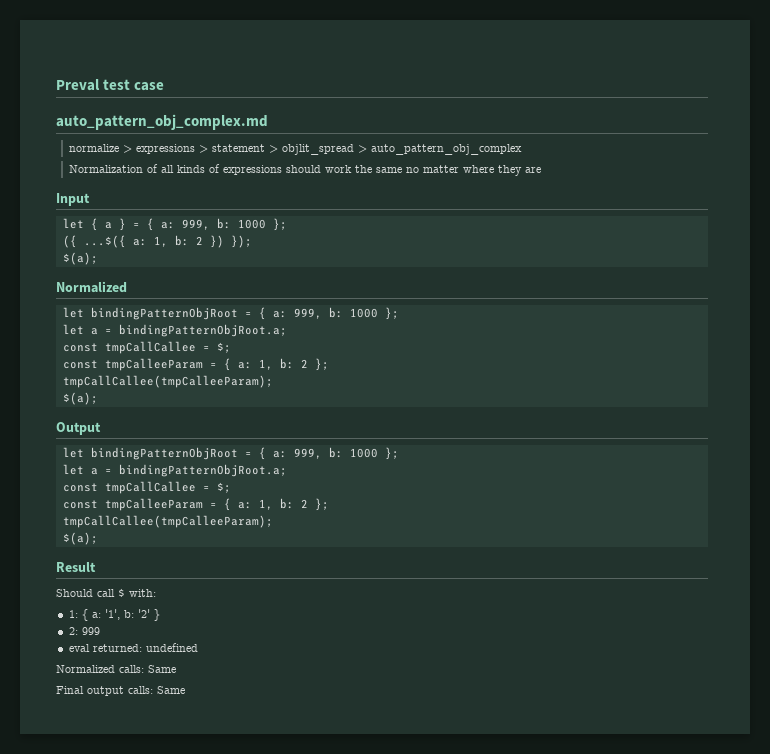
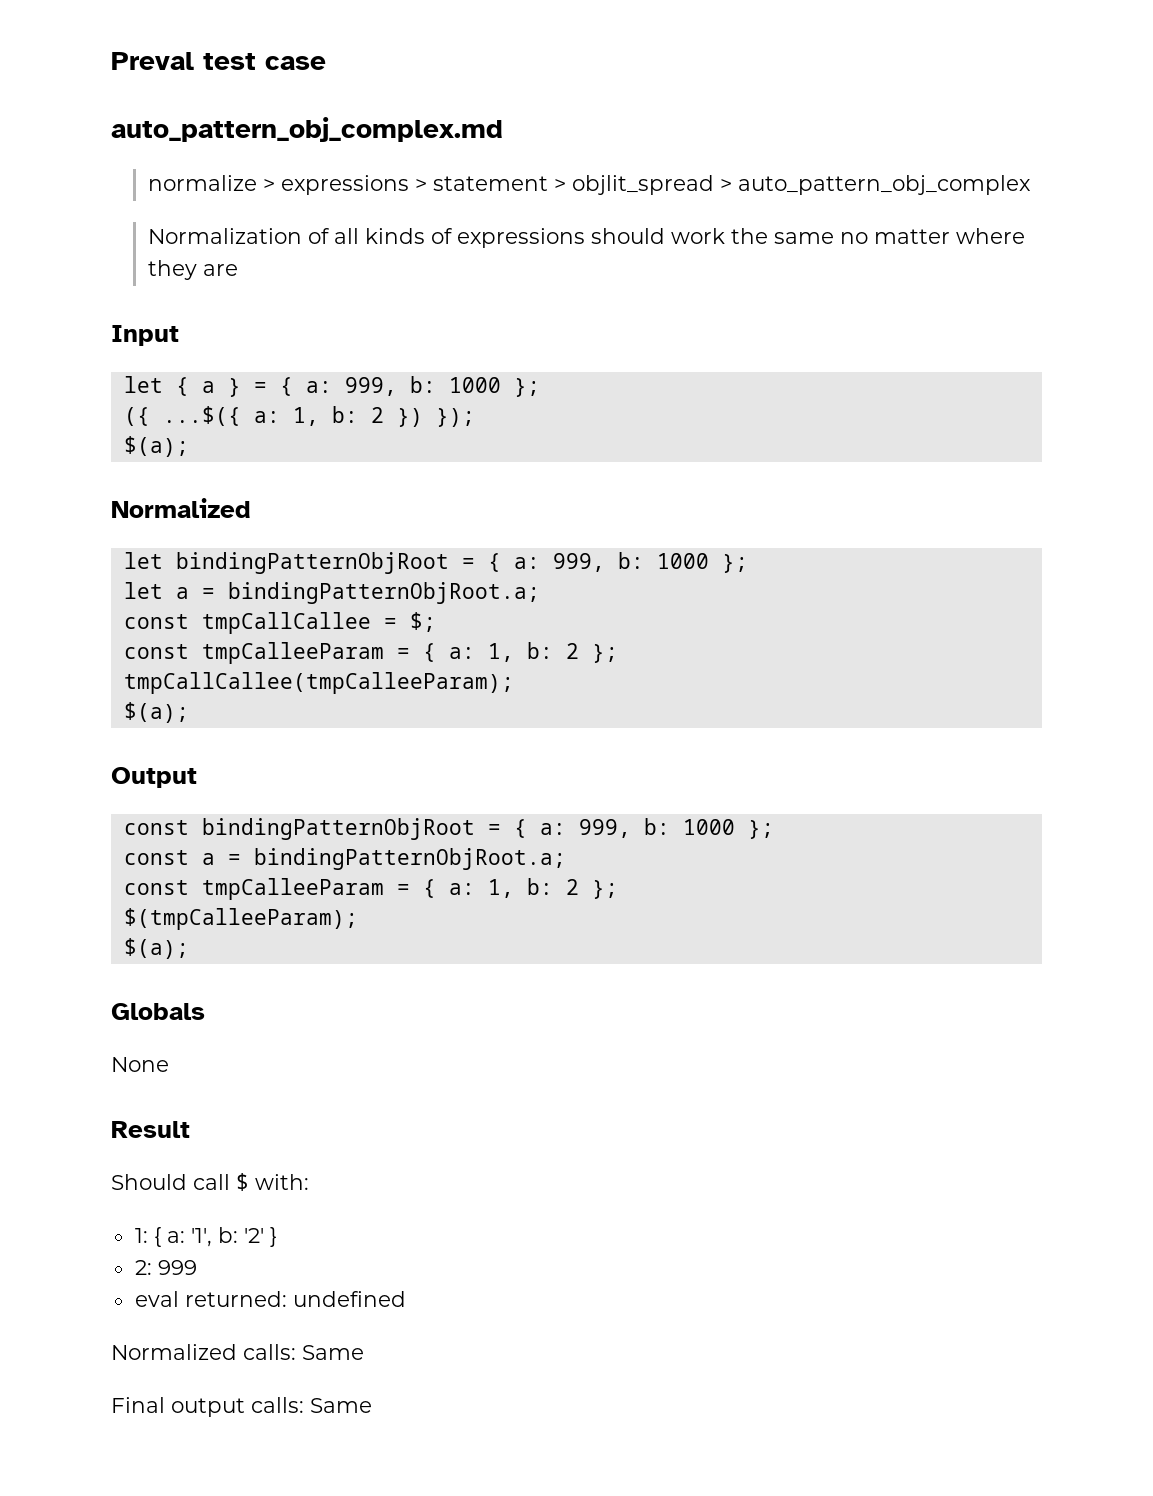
  Output
- let bindingPatternObjRoot = { a: 999, b: 1000 };
- let a = bindingPatternObjRoot.a;
- const tmpCallCallee = $;
+ const bindingPatternObjRoot = { a: 999, b: 1000 };
+ const a = bindingPatternObjRoot.a;
  const tmpCalleeParam = { a: 1, b: 2 };
- tmpCallCallee(tmpCalleeParam);
+ $(tmpCalleeParam);
  $(a);
+ Globals
+ None

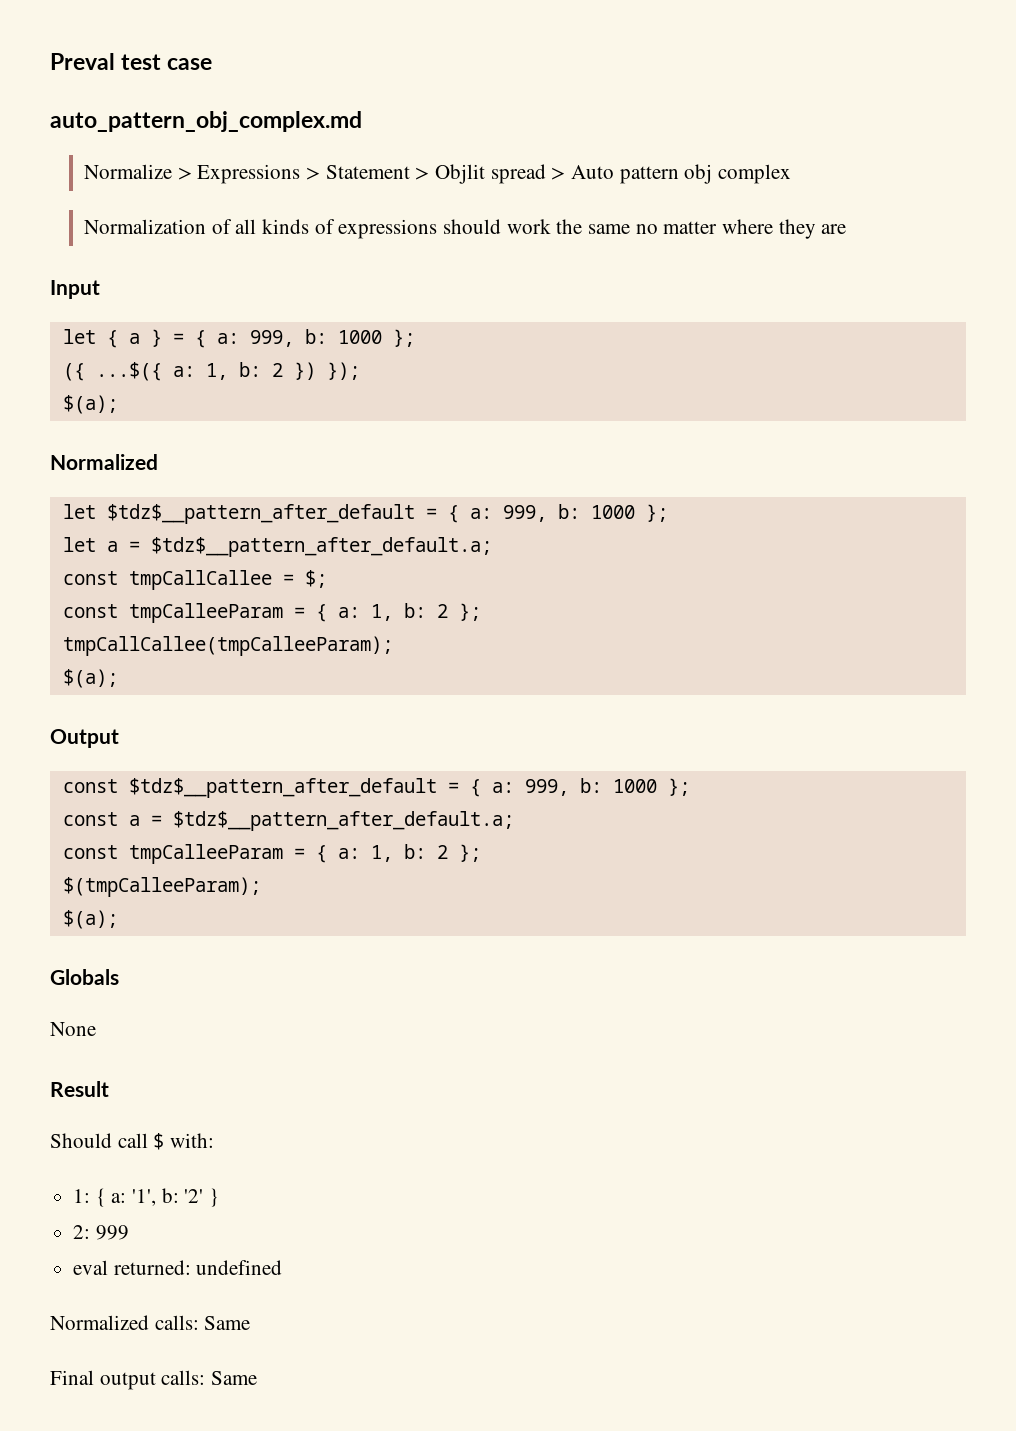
- normalize > expressions > statement > objlit_spread > auto_pattern_obj_complex
+ Normalize > Expressions > Statement > Objlit spread > Auto pattern obj complex
- let bindingPatternObjRoot = { a: 999, b: 1000 };
+ let $tdz$__pattern_after_default = { a: 999, b: 1000 };
- let a = bindingPatternObjRoot.a;
+ let a = $tdz$__pattern_after_default.a;
- const bindingPatternObjRoot = { a: 999, b: 1000 };
+ const $tdz$__pattern_after_default = { a: 999, b: 1000 };
- const a = bindingPatternObjRoot.a;
+ const a = $tdz$__pattern_after_default.a;

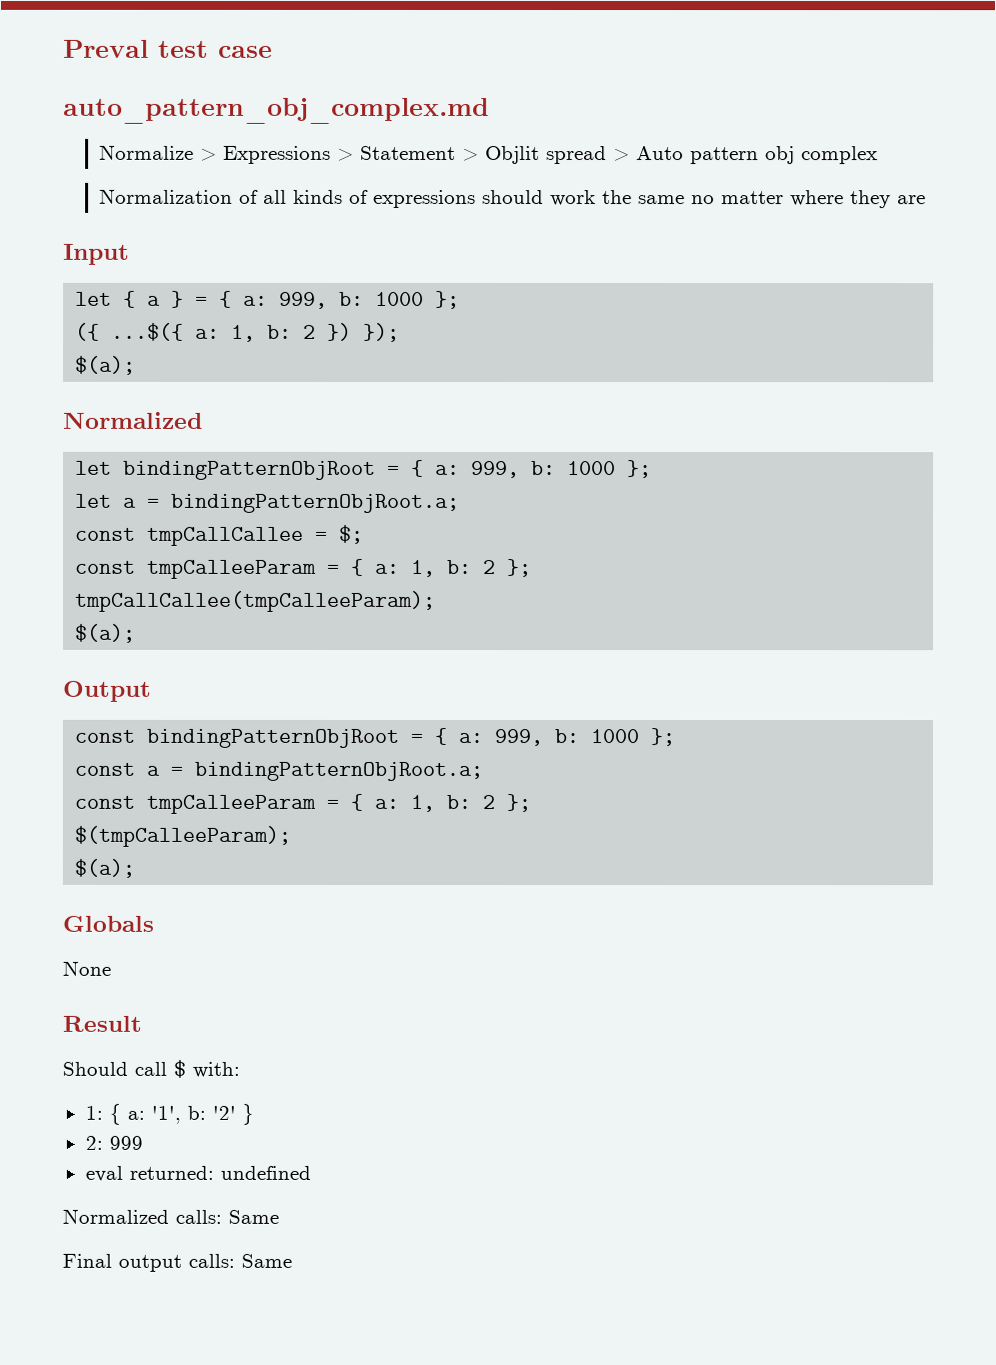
- let $tdz$__pattern_after_default = { a: 999, b: 1000 };
+ let bindingPatternObjRoot = { a: 999, b: 1000 };
- let a = $tdz$__pattern_after_default.a;
+ let a = bindingPatternObjRoot.a;
- const $tdz$__pattern_after_default = { a: 999, b: 1000 };
+ const bindingPatternObjRoot = { a: 999, b: 1000 };
- const a = $tdz$__pattern_after_default.a;
+ const a = bindingPatternObjRoot.a;

